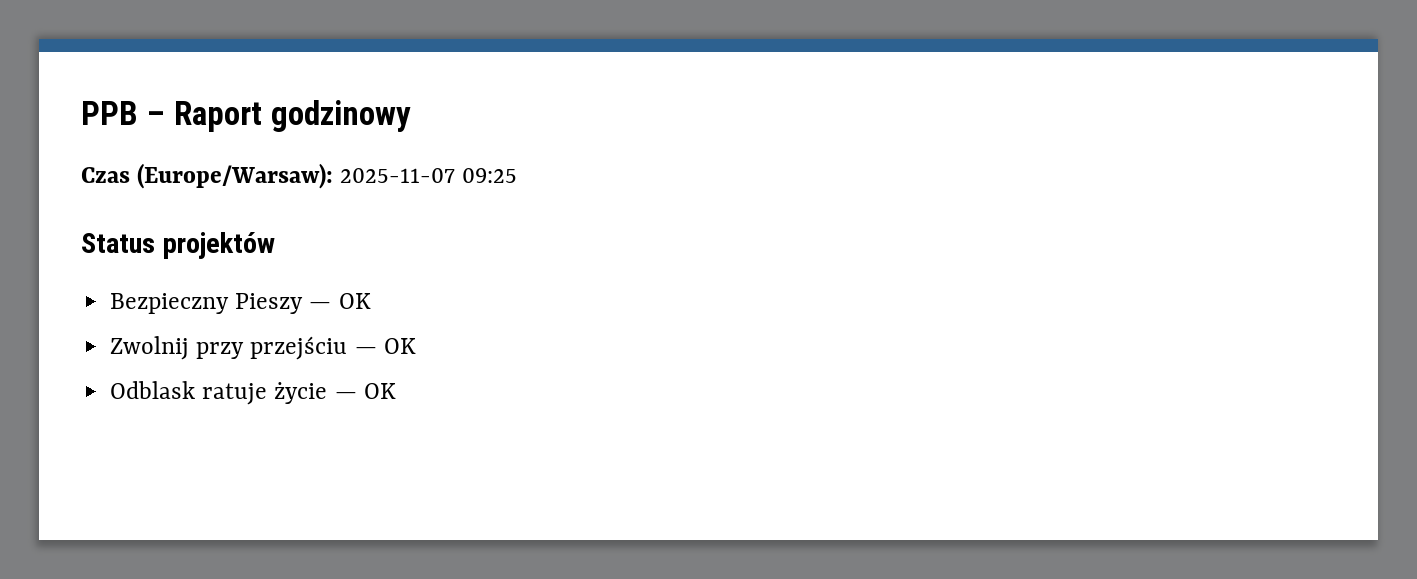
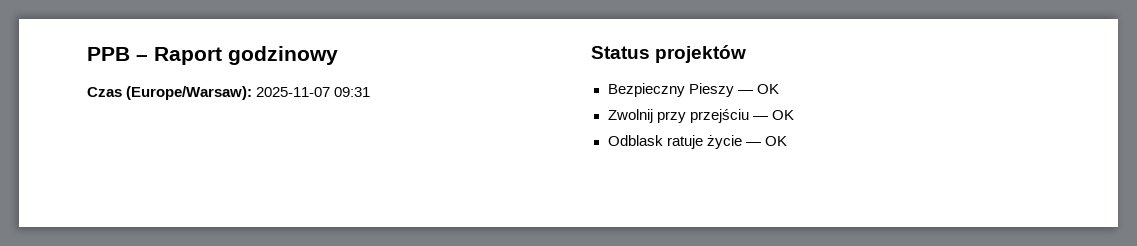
- Czas (Europe/Warsaw): 2025-11-07 09:25
+ Czas (Europe/Warsaw): 2025-11-07 09:31

